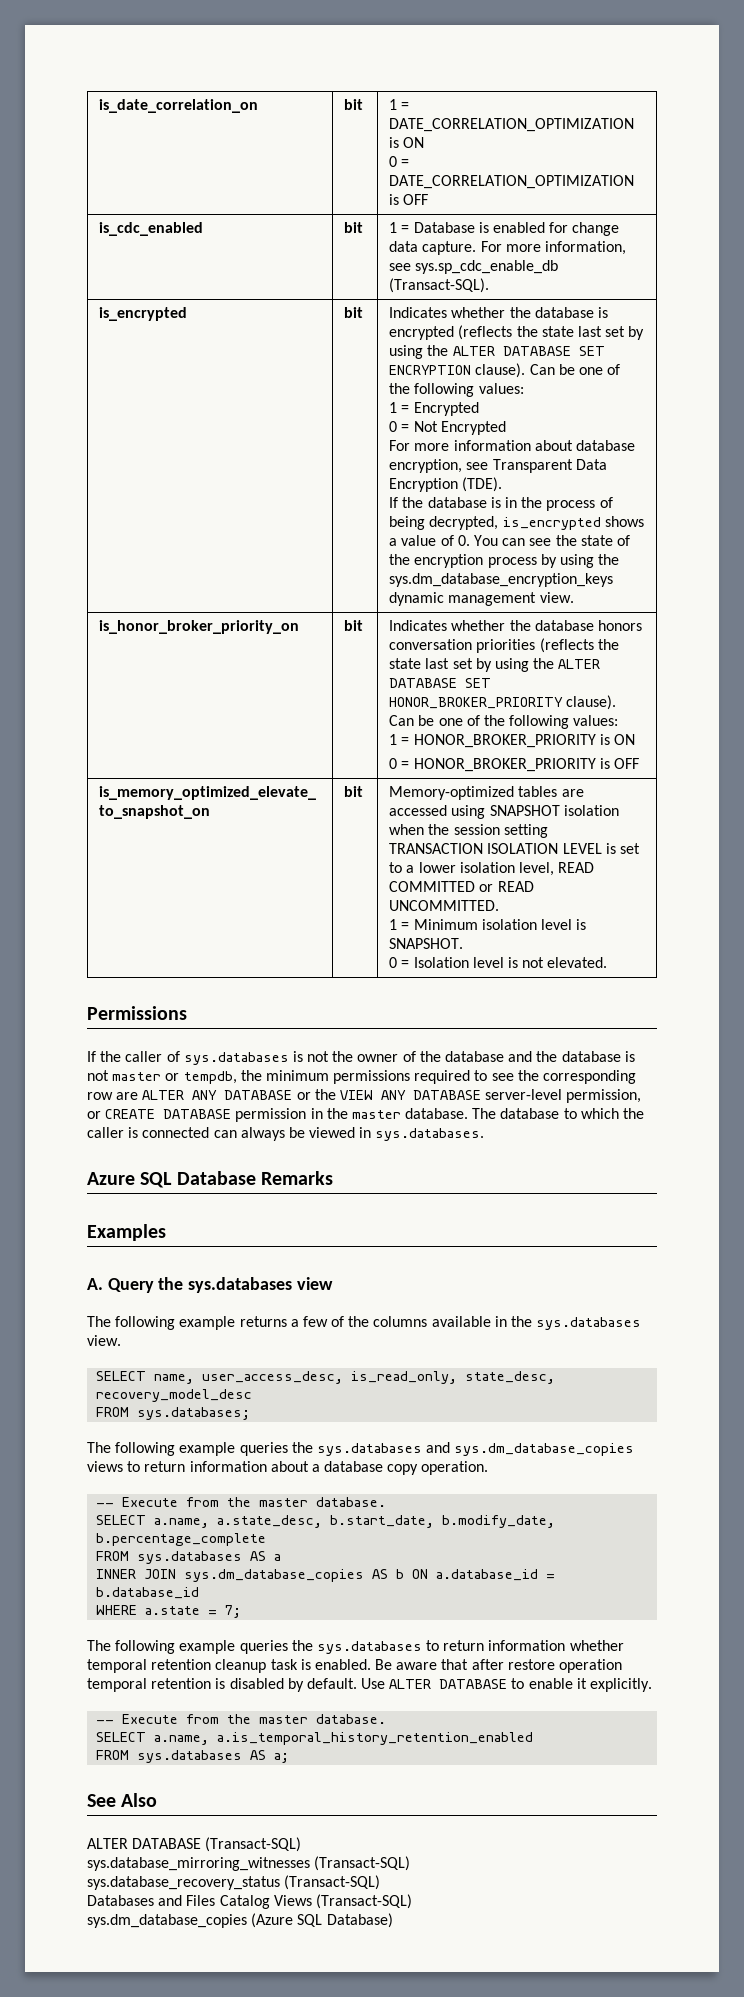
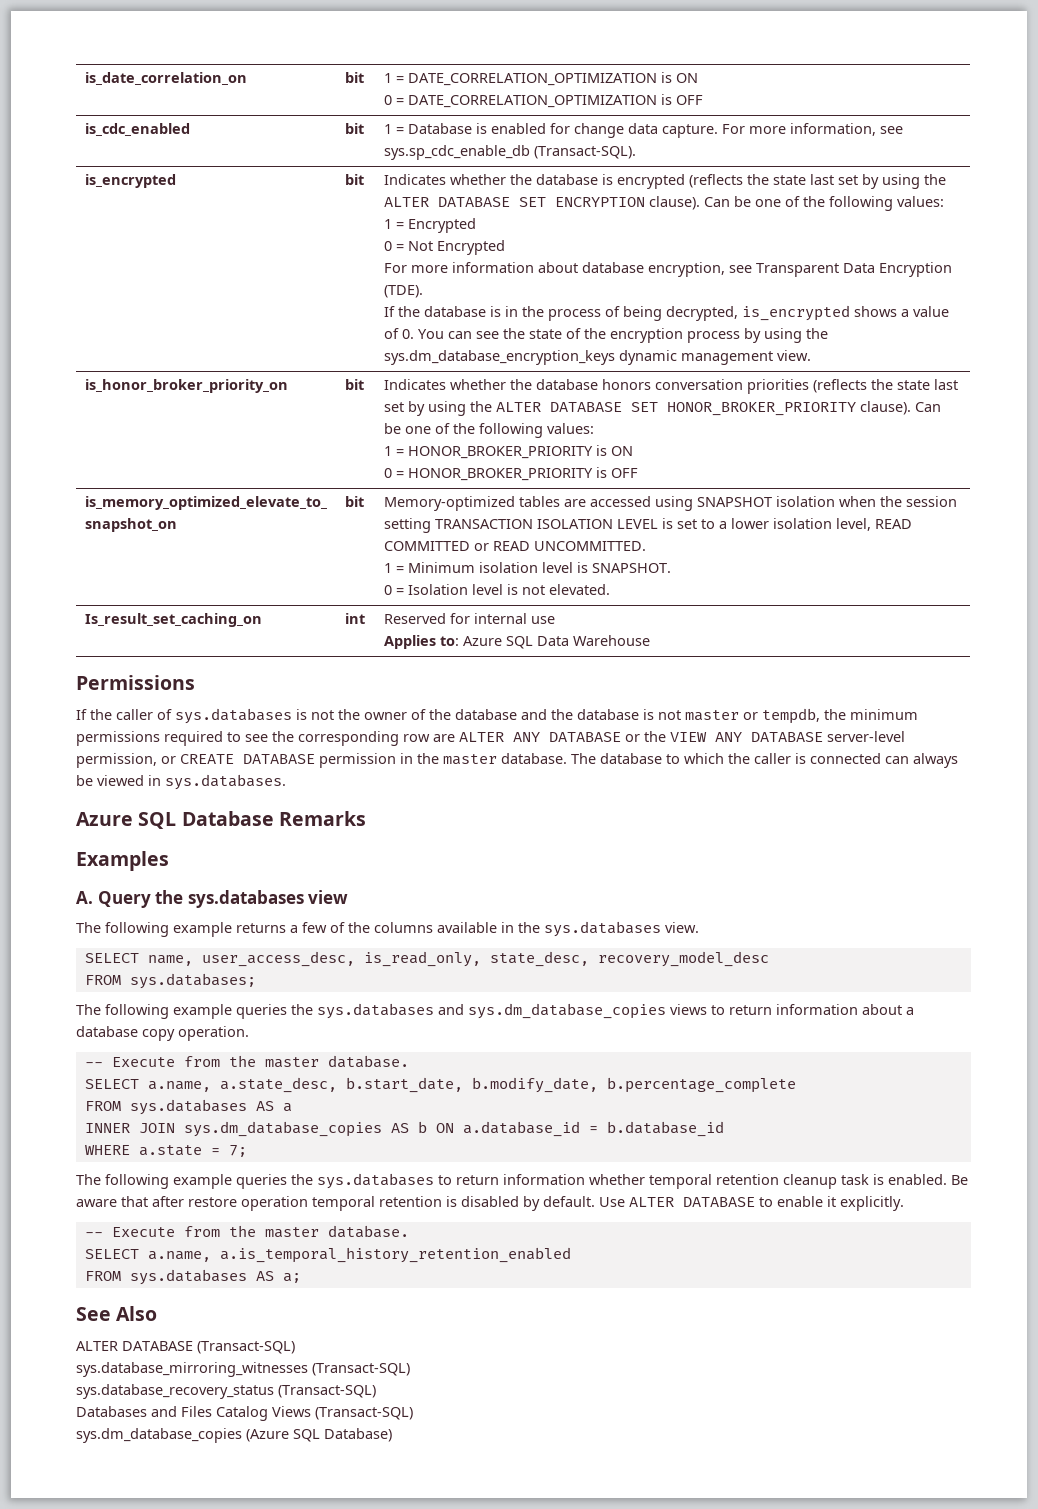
+ Is_result_set_caching_on | int | Reserved for internal use
+ Applies to: Azure SQL Data Warehouse

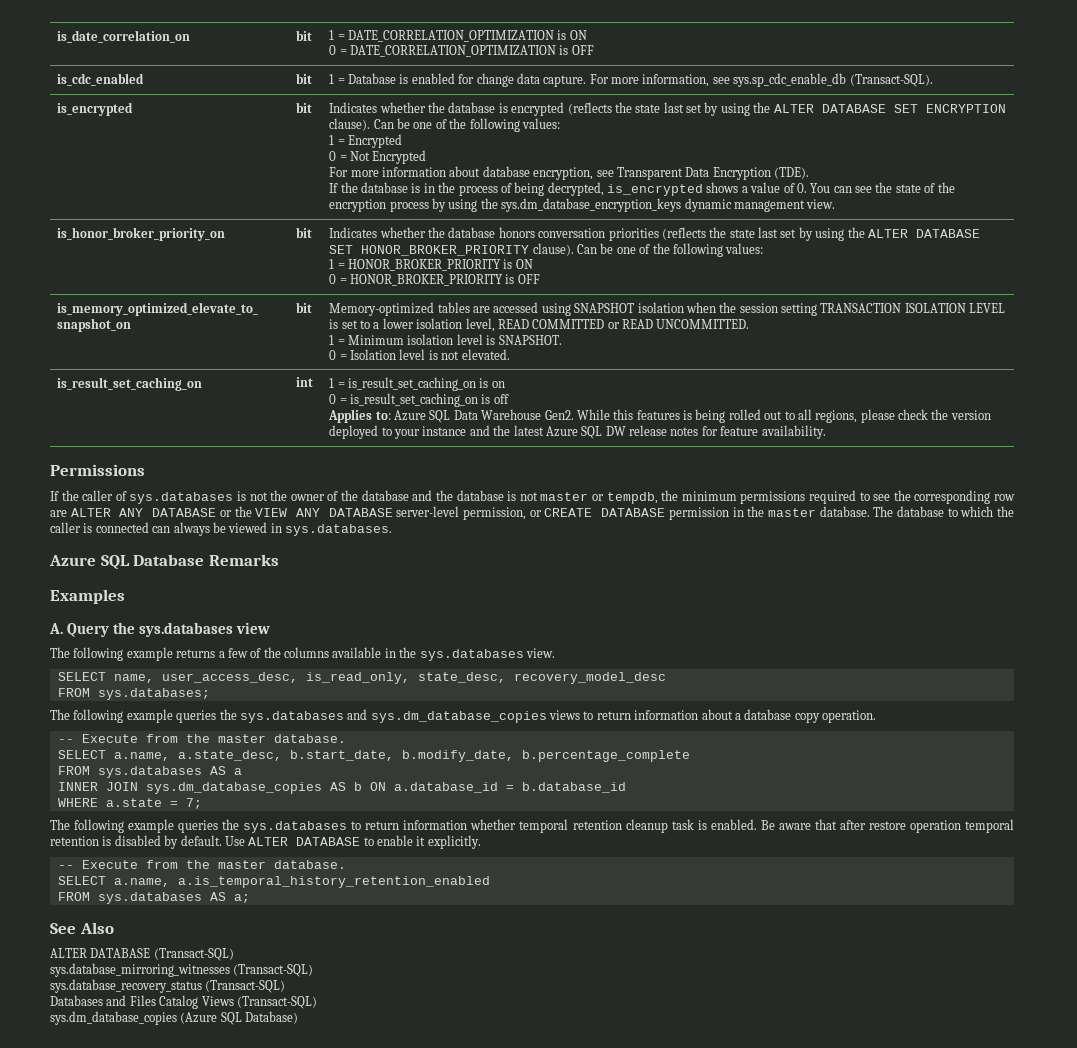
  0 = Isolation level is not elevated.
- Is_result_set_caching_on
+ is_result_set_caching_on
- Reserved for internal use
+ 1 = is_result_set_caching_on is on
+ 0 = is_result_set_caching_on is off
- Applies to: Azure SQL Data Warehouse
+ Applies to: Azure SQL Data Warehouse Gen2. While this features is being rolled out to all regions, please check the version deployed to your instance and the latest Azure SQL DW release notes for feature availability.

